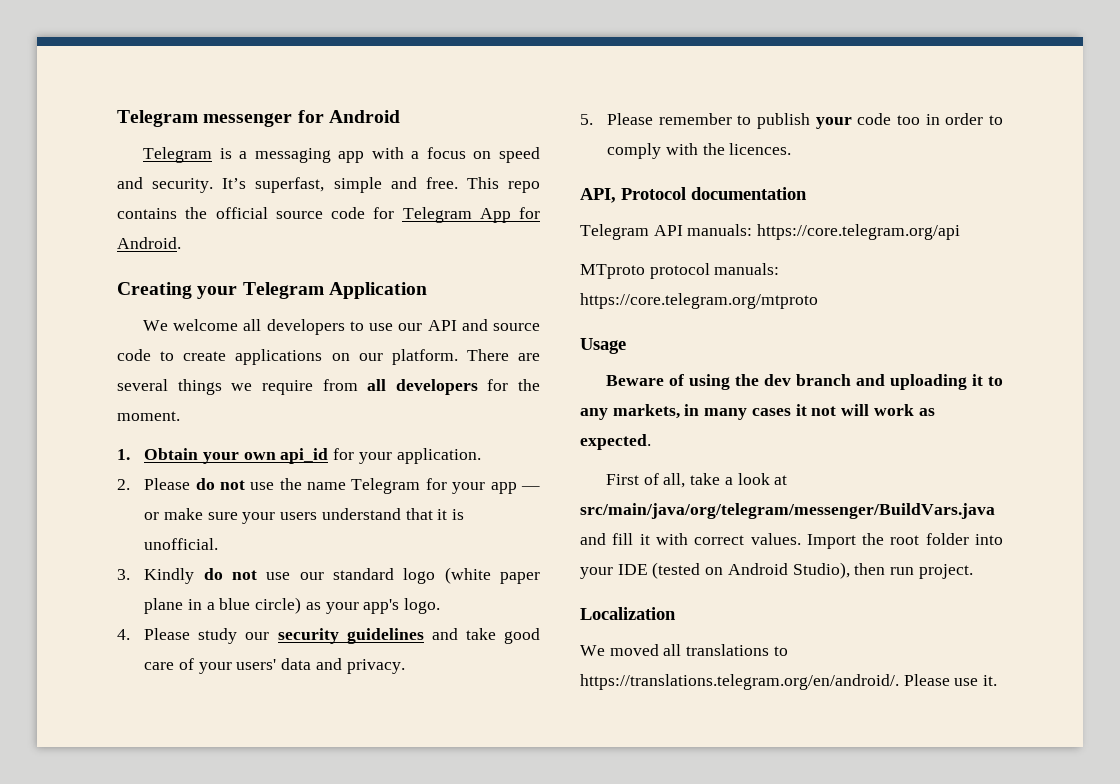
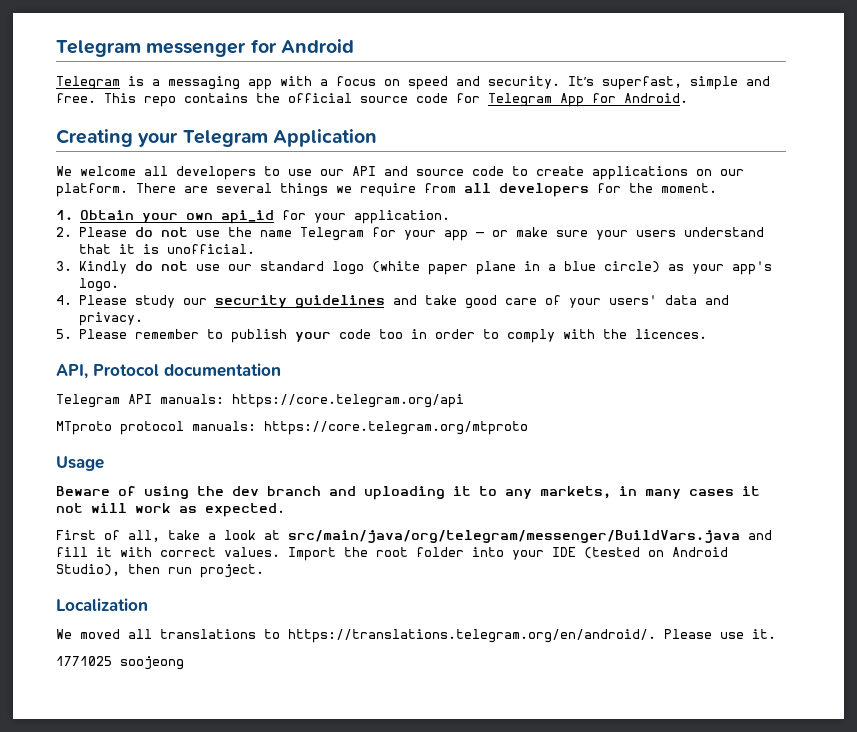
+ 1771025 soojeong

